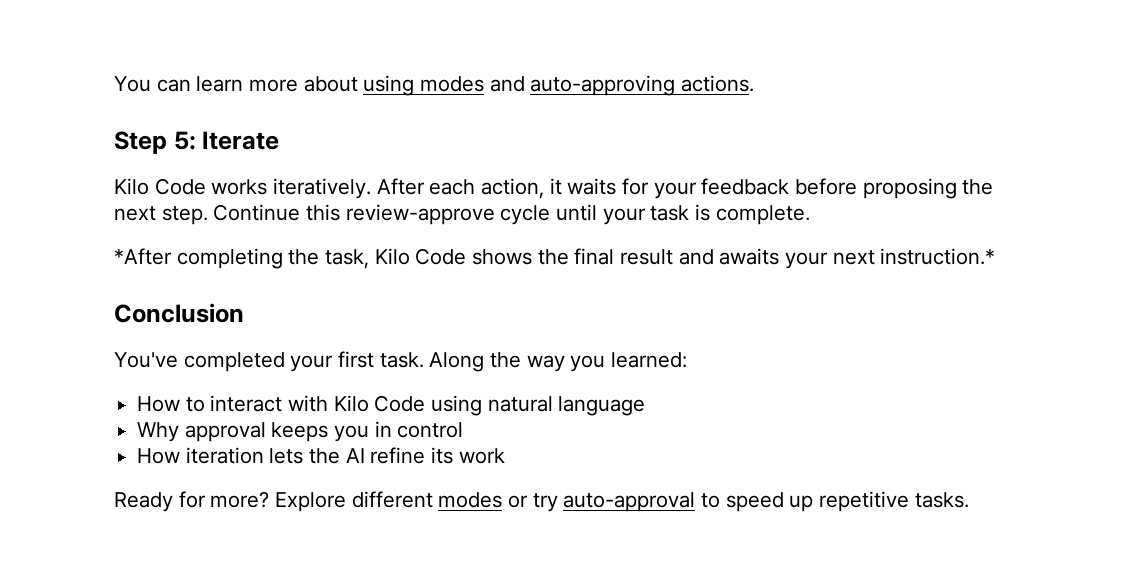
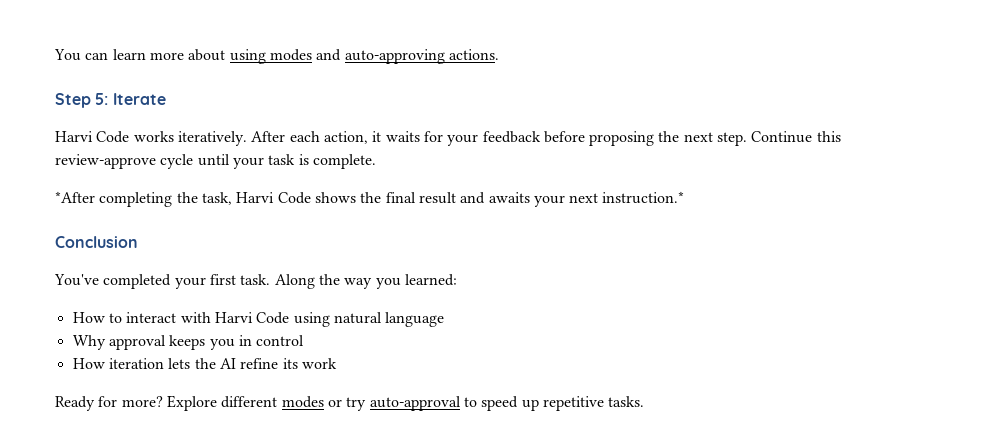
- Kilo Code works iteratively.
+ Harvi Code works iteratively.
- *After completing the task, Kilo Code shows the final result and awaits your next instruction.*
+ *After completing the task, Harvi Code shows the final result and awaits your next instruction.*
- How to interact with Kilo Code using natural language
+ How to interact with Harvi Code using natural language

